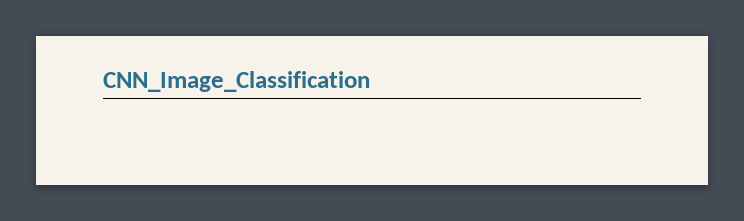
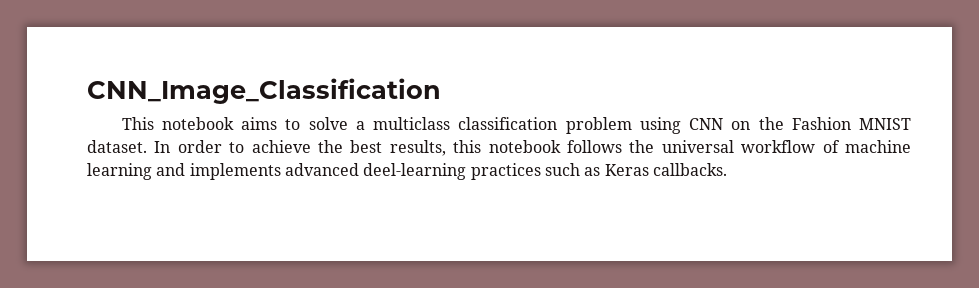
+ This notebook aims to solve a multiclass classification problem using CNN on the Fashion MNIST dataset. In order to achieve the best results, this notebook follows the universal workflow of machine learning and implements advanced deel-learning practices such as Keras callbacks.

